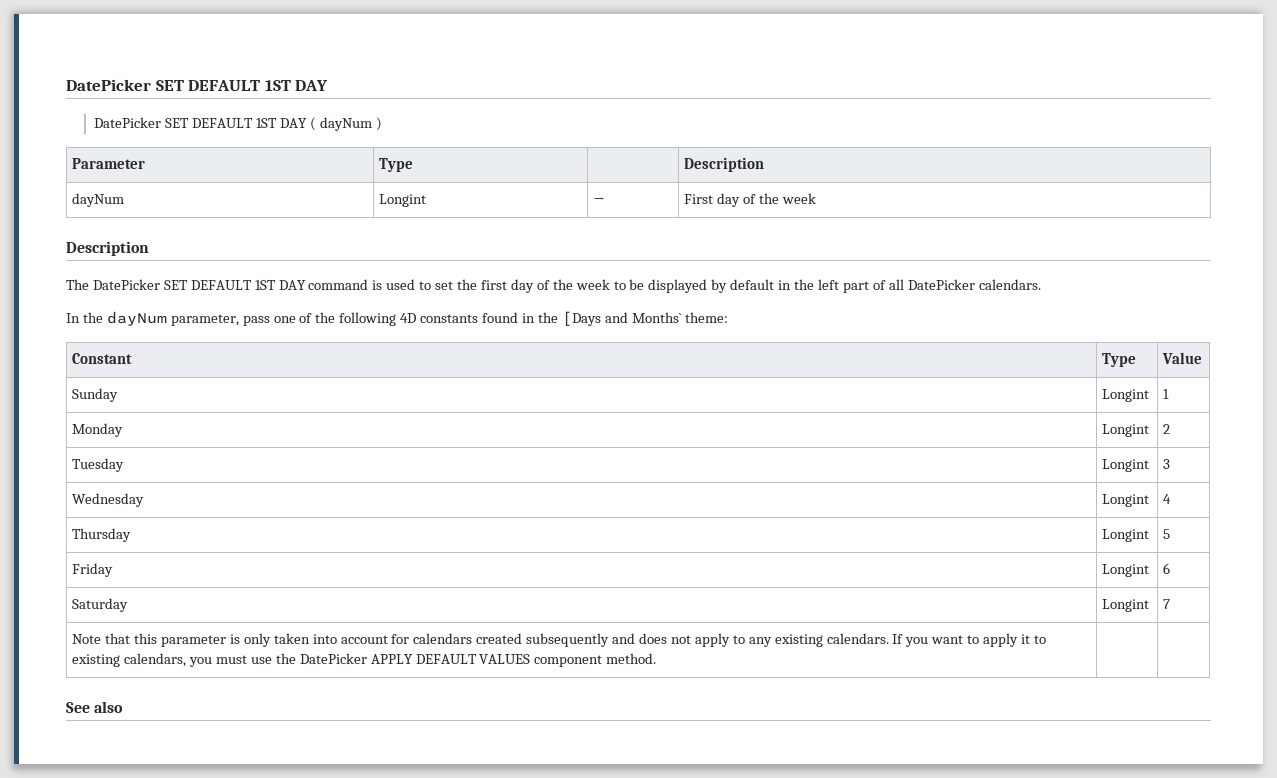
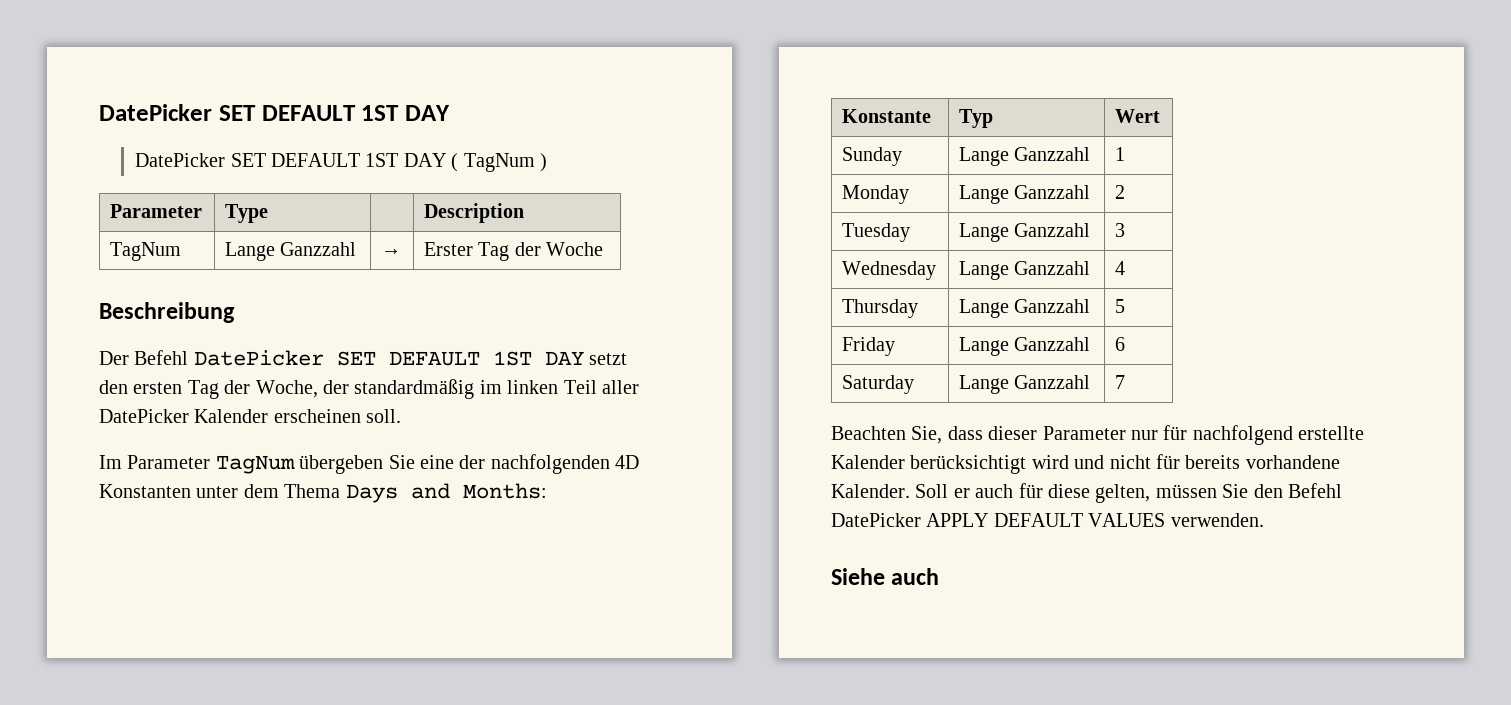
- DatePicker SET DEFAULT 1ST DAY ( dayNum )
+ DatePicker SET DEFAULT 1ST DAY ( TagNum )
- dayNum | Longint | → | First day of the week
- Description
- The DatePicker SET DEFAULT 1ST DAY command is used to set the first day of the week to be displayed by default in the left part of all DatePicker calendars.
- In the dayNum parameter, pass one of the following 4D constants found in the [Days and Months` theme:
- Constant | Type | Value
+ TagNum | Lange Ganzzahl | → | Erster Tag der Woche
+ Beschreibung
+ Der Befehl DatePicker SET DEFAULT 1ST DAY setzt den ersten Tag der Woche, der standardmäßig im linken Teil aller DatePicker Kalender erscheinen soll.
+ Im Parameter TagNum übergeben Sie eine der nachfolgenden 4D Konstanten unter dem Thema Days and Months:
+ Konstante | Typ | Wert
- Sunday | Longint | 1
+ Sunday | Lange Ganzzahl | 1
- Monday | Longint | 2
+ Monday | Lange Ganzzahl | 2
- Tuesday | Longint | 3
+ Tuesday | Lange Ganzzahl | 3
- Wednesday | Longint | 4
+ Wednesday | Lange Ganzzahl | 4
- Thursday | Longint | 5
+ Thursday | Lange Ganzzahl | 5
- Friday | Longint | 6
+ Friday | Lange Ganzzahl | 6
- Saturday | Longint | 7
+ Saturday | Lange Ganzzahl | 7
- Note that this parameter is only taken into account for calendars created subsequently and does not apply to any existing calendars. If you want to apply it to existing calendars, you must use the DatePicker APPLY DEFAULT VALUES component method. | |
- See also
+ Beachten Sie, dass dieser Parameter nur für nachfolgend erstellte Kalender berücksichtigt wird und nicht für bereits vorhandene Kalender. Soll er auch für diese gelten, müssen Sie den Befehl DatePicker APPLY DEFAULT VALUES verwenden.
+ Siehe auch

